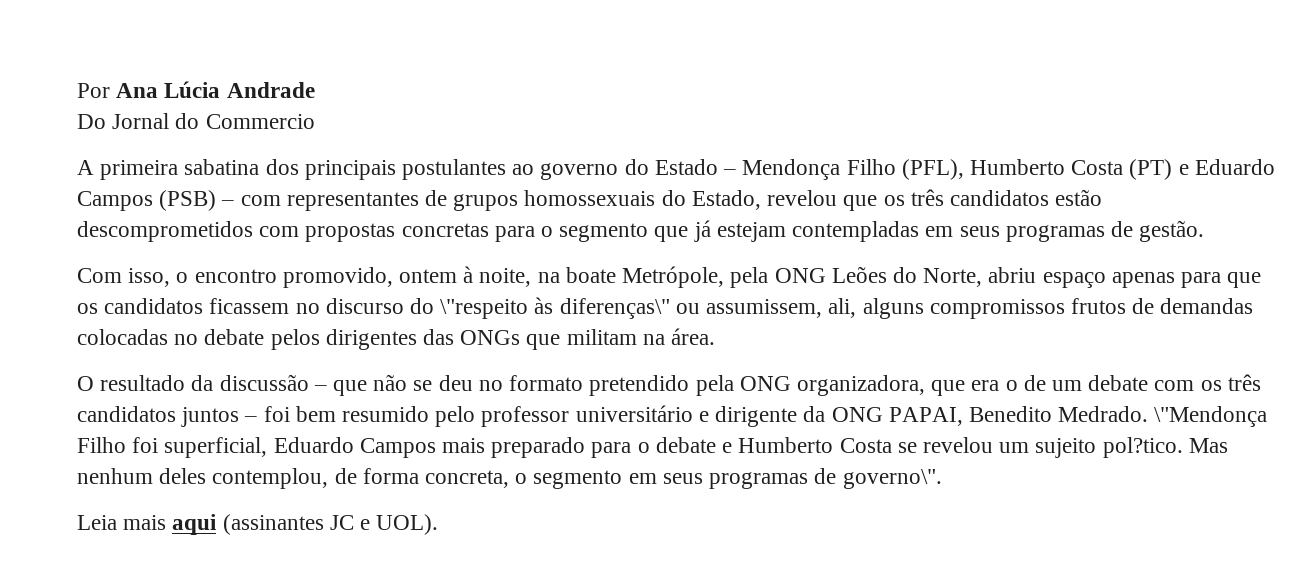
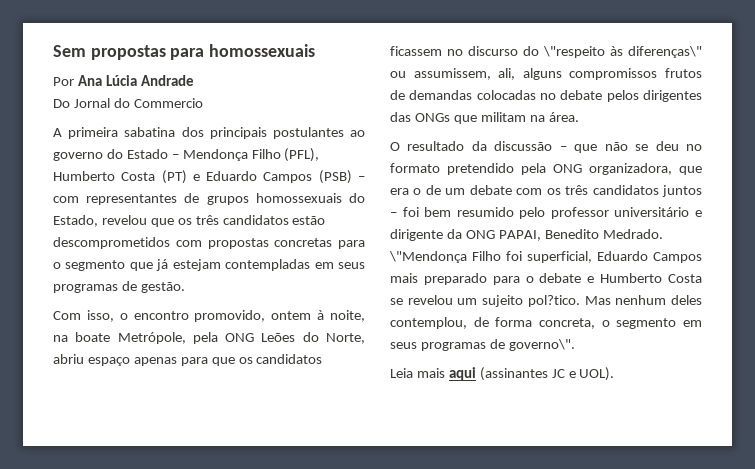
+ Sem propostas para homossexuais

